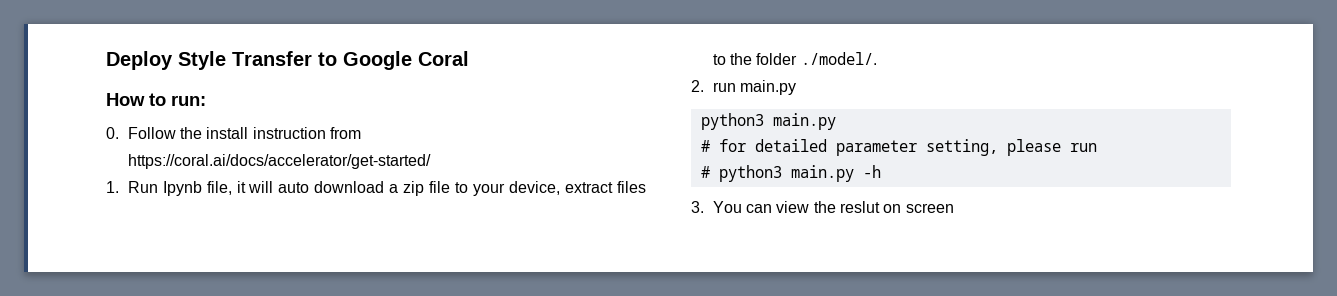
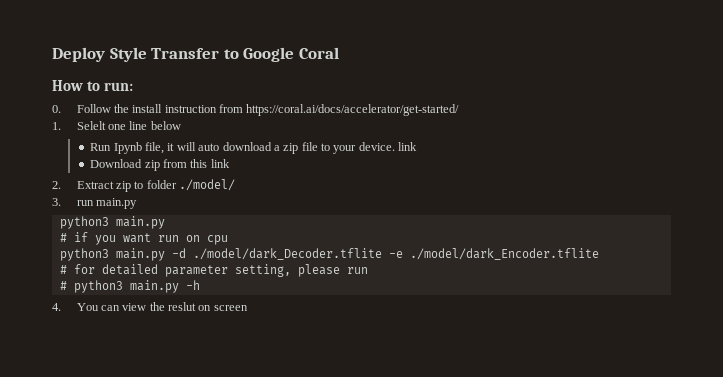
- 1. Run Ipynb file, it will auto download a zip file to your device, extract files to the folder ./model/.
- 2. run main.py
+ 1. Selelt one line below
+ Run Ipynb file, it will auto download a zip file to your device. link
+ Download zip from this link
+ 2. Extract zip to folder ./model/
+ 3. run main.py
  python3 main.py
+ # if you want run on cpu
+ python3 main.py -d ./model/dark_Decoder.tflite -e ./model/dark_Encoder.tflite
- 3. You can view the reslut on screen
+ 4. You can view the reslut on screen

